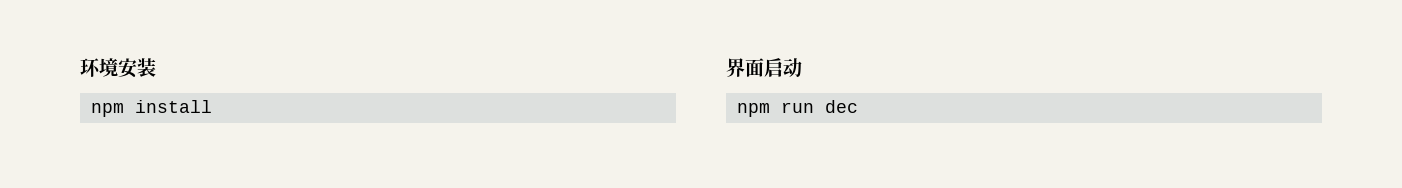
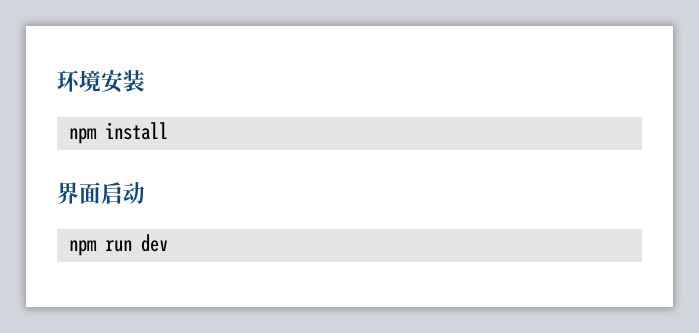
- npm run dec
+ npm run dev

